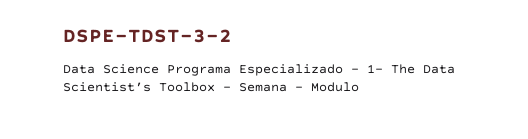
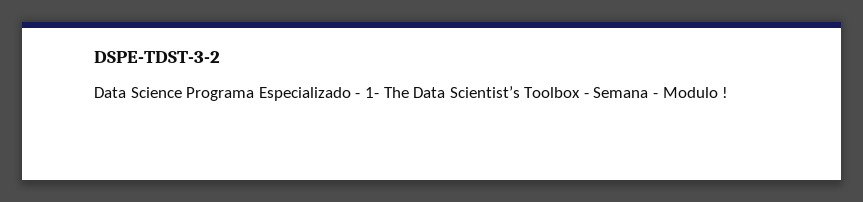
- Data Science Programa Especializado - 1- The Data Scientist’s Toolbox - Semana - Modulo
+ Data Science Programa Especializado - 1- The Data Scientist’s Toolbox - Semana - Modulo !

